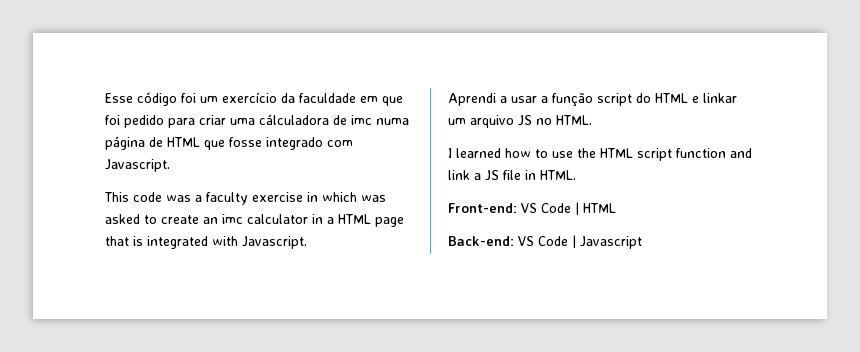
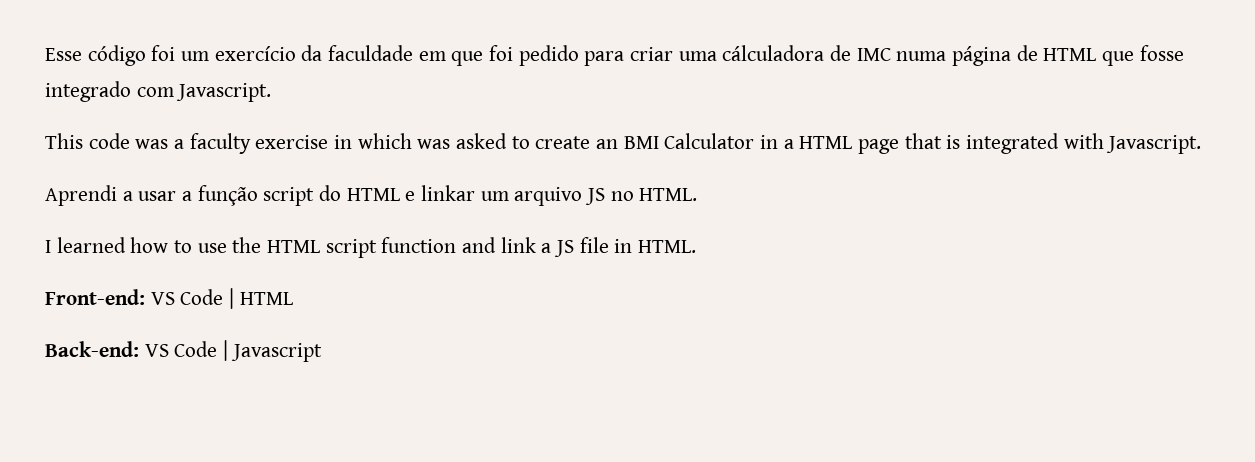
- Esse código foi um exercício da faculdade em que foi pedido para criar uma cálculadora de imc numa página de HTML que fosse integrado com Javascript.
+ Esse código foi um exercício da faculdade em que foi pedido para criar uma cálculadora de IMC numa página de HTML que fosse integrado com Javascript.
- This code was a faculty exercise in which was asked to create an imc calculator in a HTML page that is integrated with Javascript.
+ This code was a faculty exercise in which was asked to create an BMI Calculator in a HTML page that is integrated with Javascript.

